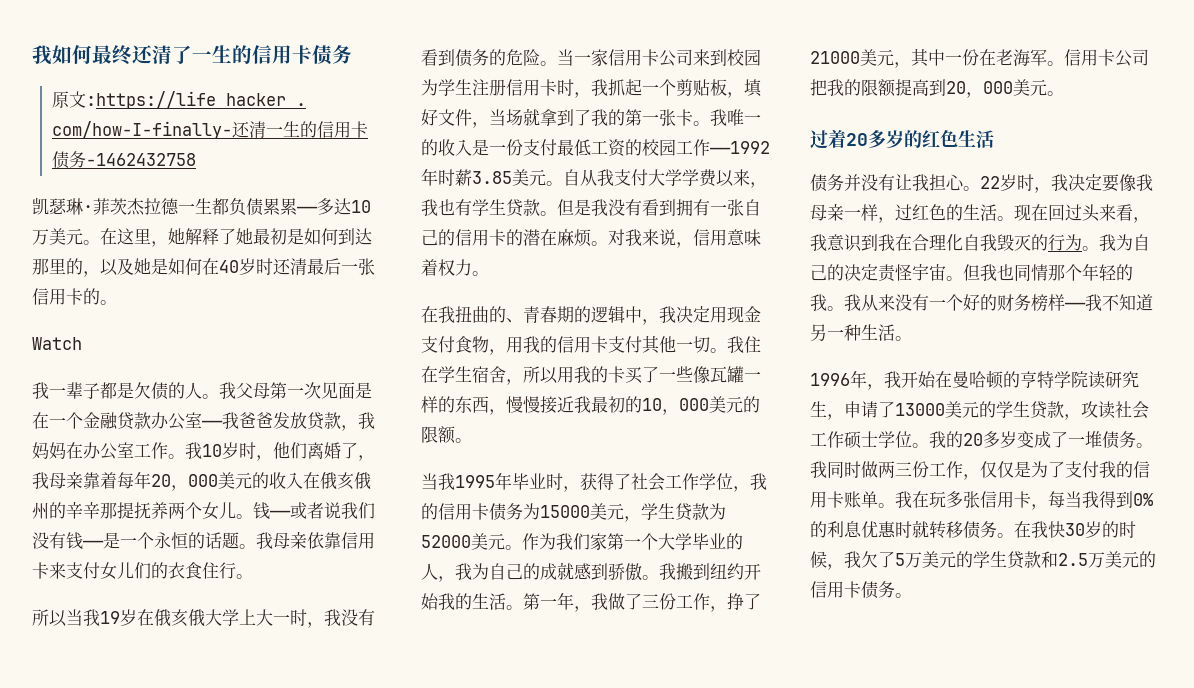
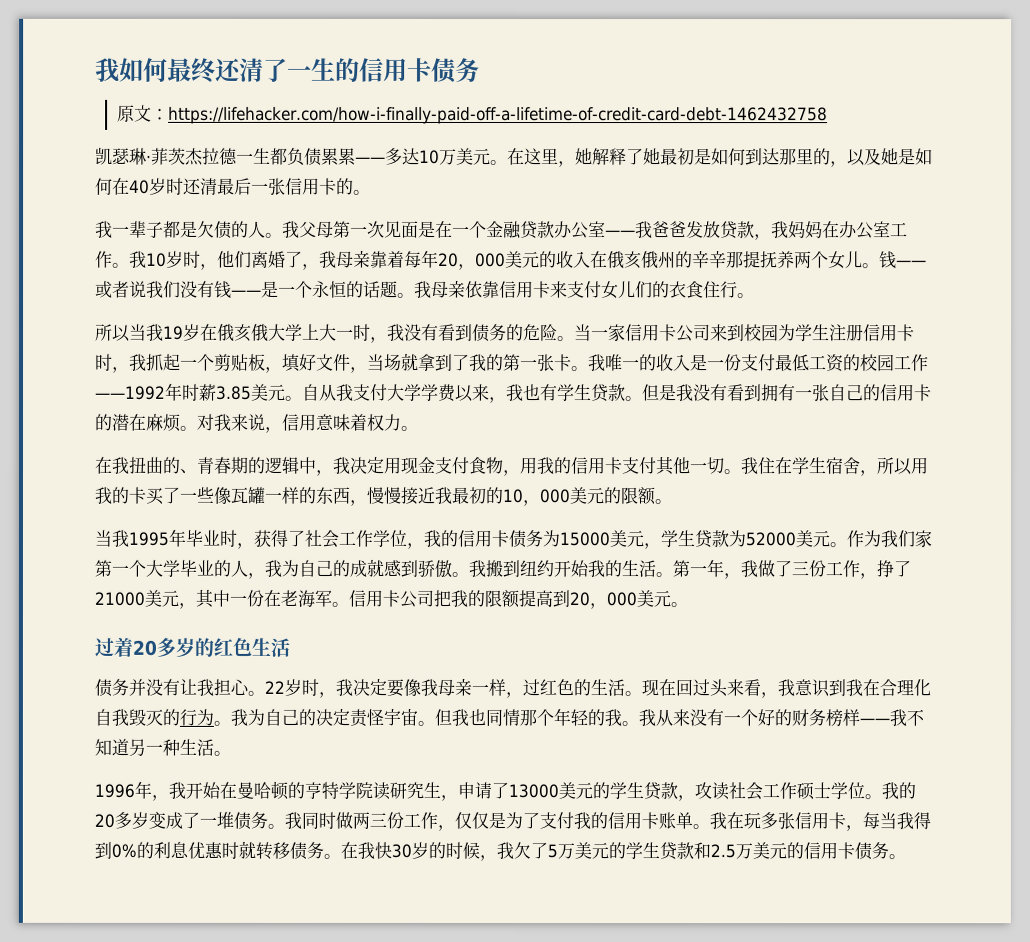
- 原文:https://life hacker . com/how-I-finally-还清一生的信用卡债务-1462432758
+ 原文：https://lifehacker.com/how-i-finally-paid-off-a-lifetime-of-credit-card-debt-1462432758
- Watch

